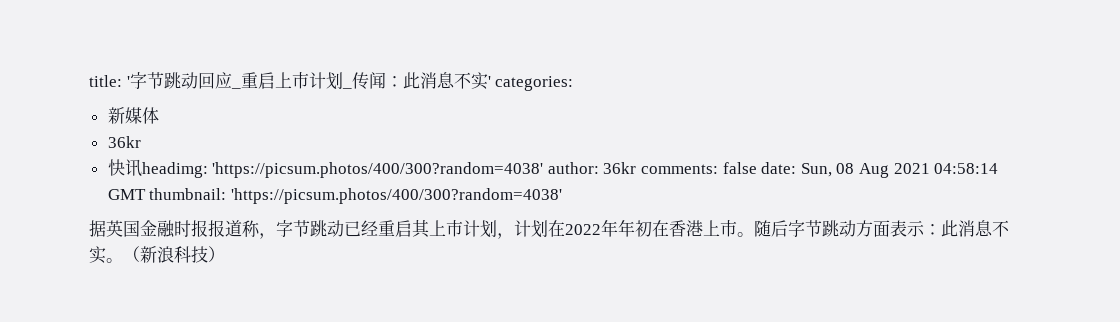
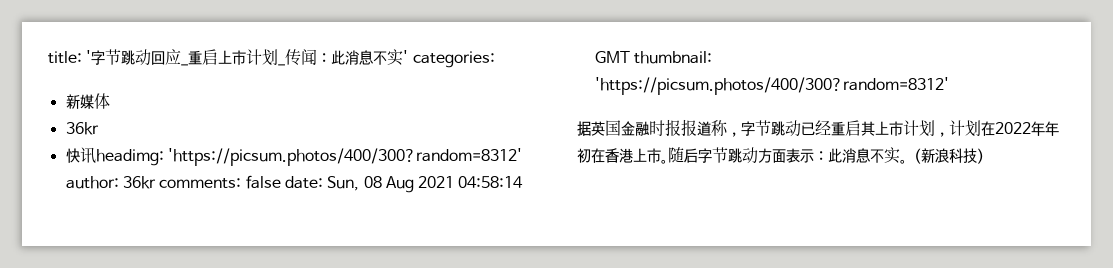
- 快讯headimg: 'https://picsum.photos/400/300?random=4038' author: 36kr comments: false date: Sun, 08 Aug 2021 04:58:14 GMT thumbnail: 'https://picsum.photos/400/300?random=4038'
+ 快讯headimg: 'https://picsum.photos/400/300?random=8312' author: 36kr comments: false date: Sun, 08 Aug 2021 04:58:14 GMT thumbnail: 'https://picsum.photos/400/300?random=8312'

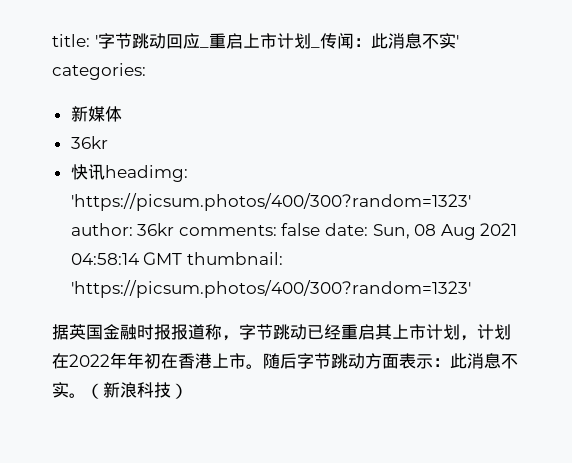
- 快讯headimg: 'https://picsum.photos/400/300?random=8312' author: 36kr comments: false date: Sun, 08 Aug 2021 04:58:14 GMT thumbnail: 'https://picsum.photos/400/300?random=8312'
+ 快讯headimg: 'https://picsum.photos/400/300?random=1323' author: 36kr comments: false date: Sun, 08 Aug 2021 04:58:14 GMT thumbnail: 'https://picsum.photos/400/300?random=1323'

